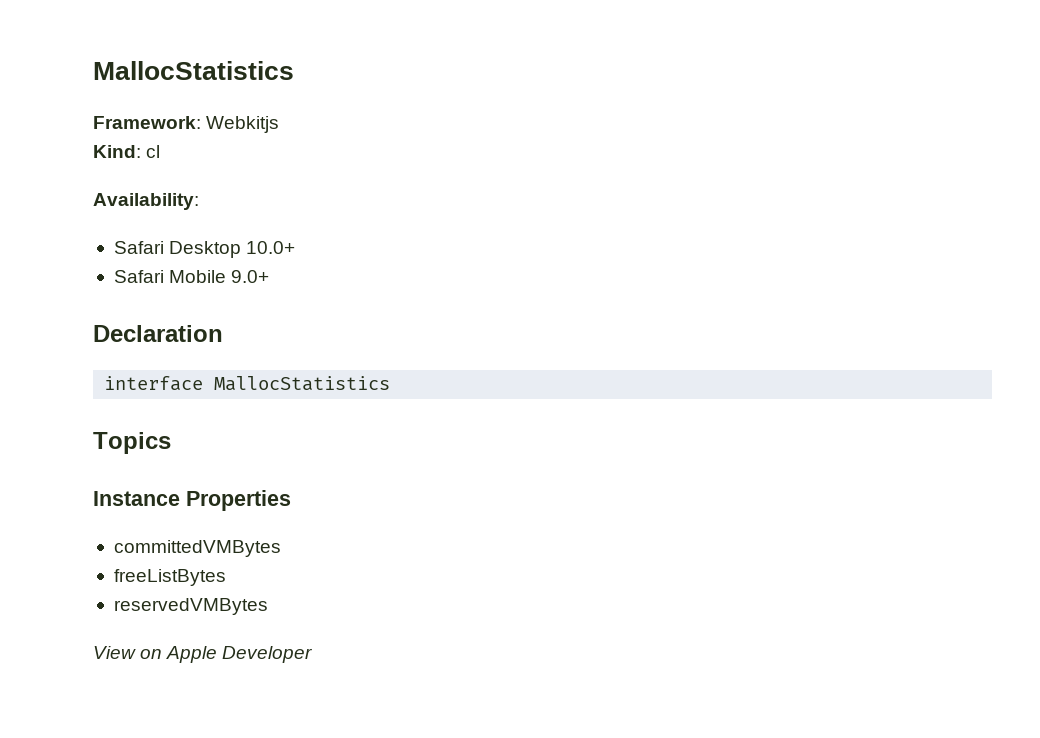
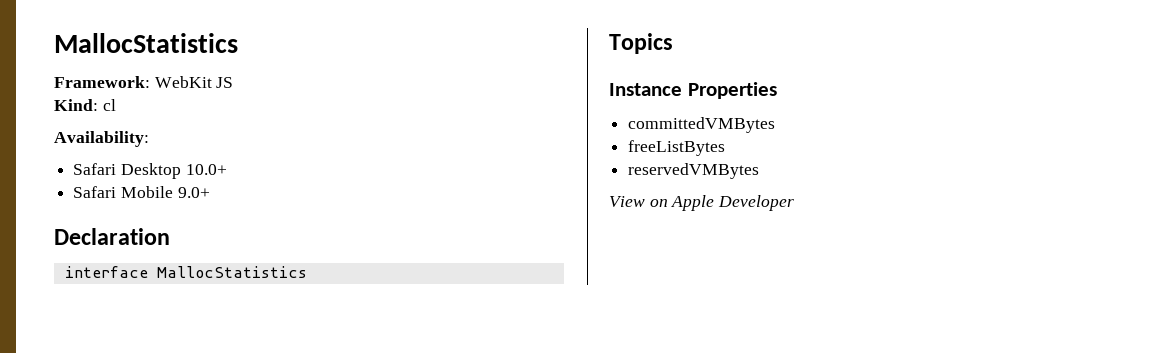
- Framework: Webkitjs
+ Framework: WebKit JS

